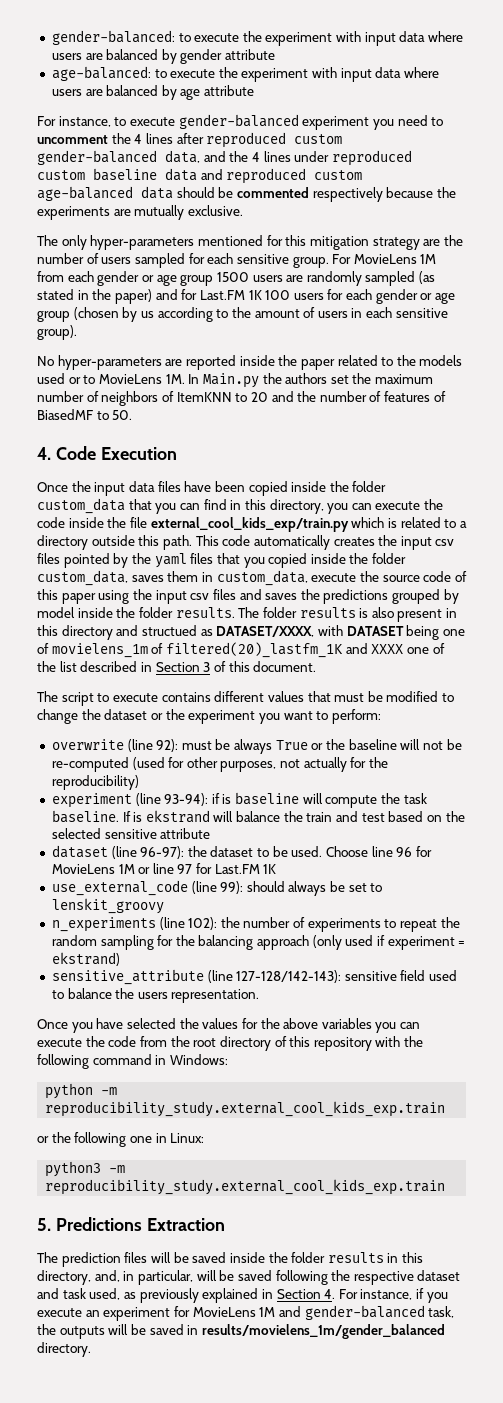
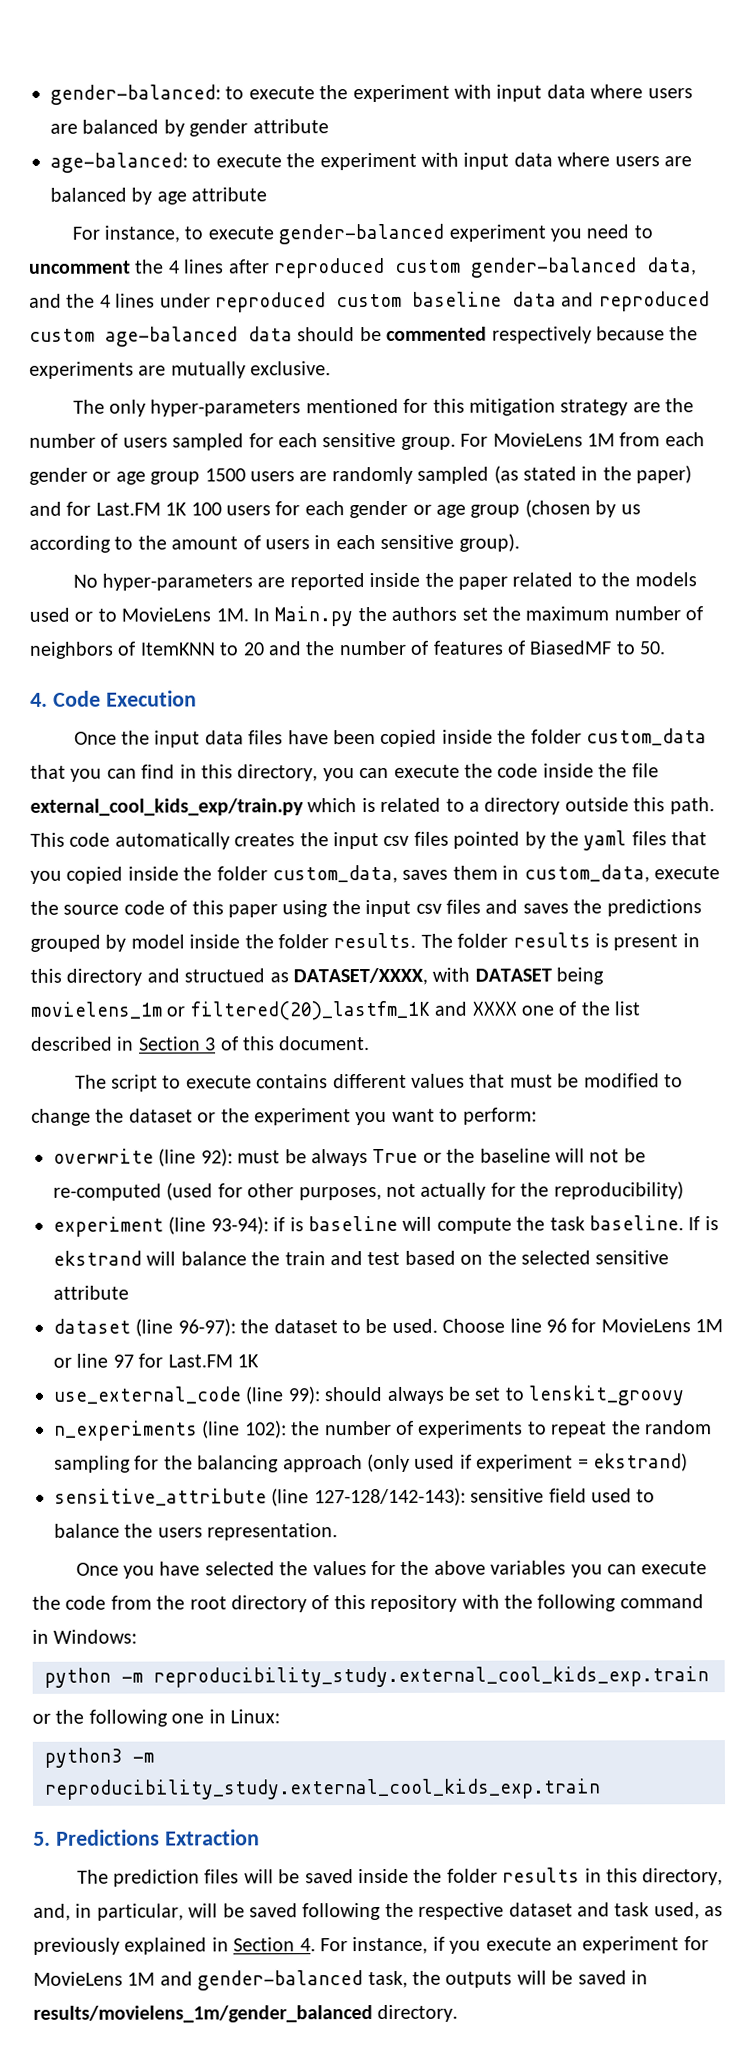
- The folder results is also present in this directory and structued as DATASET/XXXX, with DATASET being one of movielens_1m of filtered(20)_lastfm_1K and XXXX one of the list described in Section 3 of this document.
+ The folder results is present in this directory and structued as DATASET/XXXX, with DATASET being movielens_1m or filtered(20)_lastfm_1K and XXXX one of the list described in Section 3 of this document.

